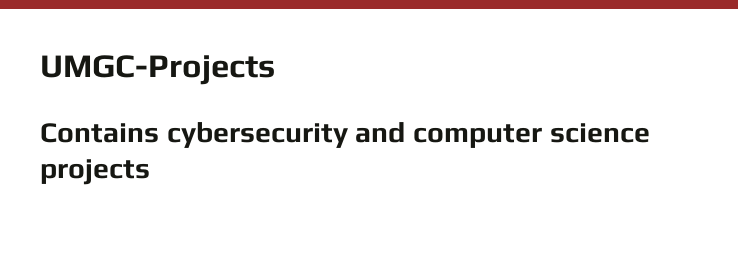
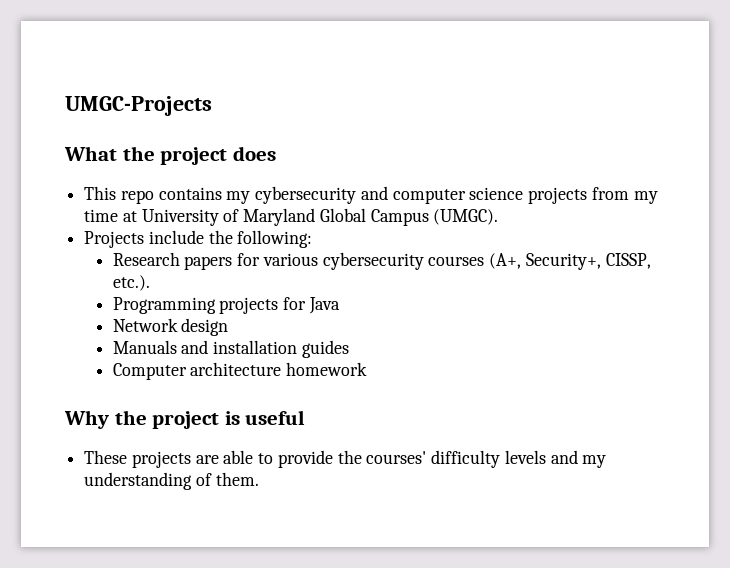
- Contains cybersecurity and computer science projects
+ What the project does
+ This repo contains my cybersecurity and computer science projects from my time at University of Maryland Global Campus (UMGC).
+ Projects include the following:
+ Research papers for various cybersecurity courses (A+, Security+, CISSP, etc.).
+ Programming projects for Java
+ Network design
+ Manuals and installation guides
+ Computer architecture homework
+ Why the project is useful
+ These projects are able to provide the courses' difficulty levels and my understanding of them.

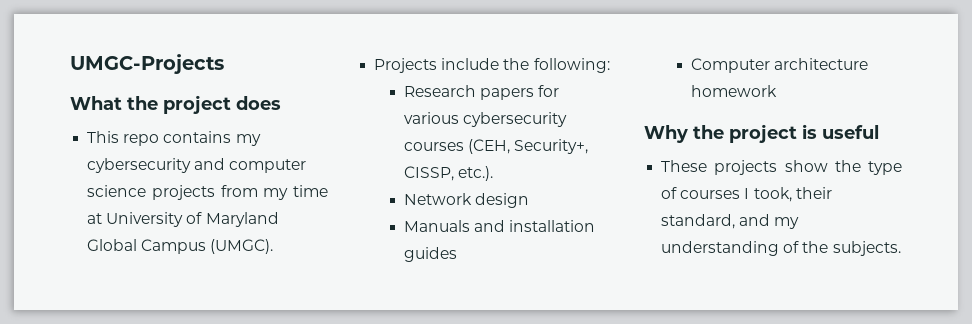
- Research papers for various cybersecurity courses (A+, Security+, CISSP, etc.).
+ Research papers for various cybersecurity courses (CEH, Security+, CISSP, etc.).
- Programming projects for Java
- These projects are able to provide the courses' difficulty levels and my understanding of them.
+ These projects show the type of courses I took, their standard, and my understanding of the subjects.

